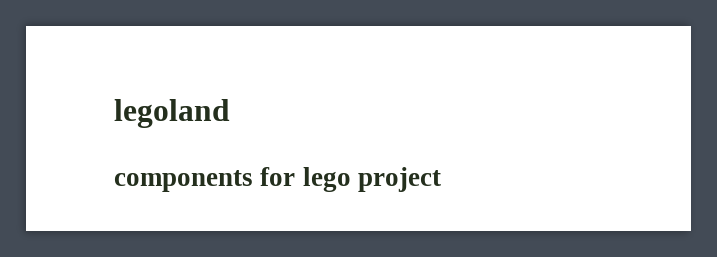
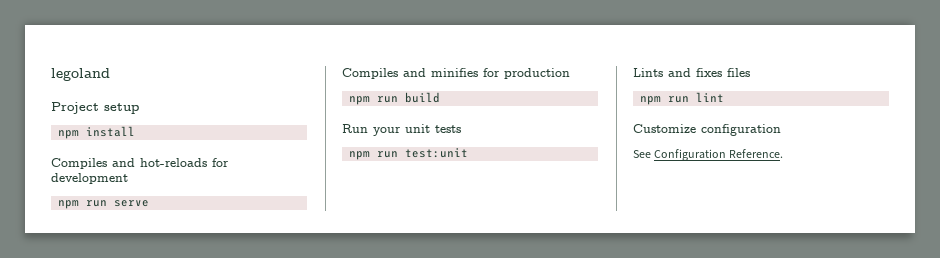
- components for lego project
+ Project setup
+ npm install
+ Compiles and hot-reloads for development
+ npm run serve
+ Compiles and minifies for production
+ npm run build
+ Run your unit tests
+ npm run test:unit
+ Lints and fixes files
+ npm run lint
+ Customize configuration
+ See Configuration Reference.

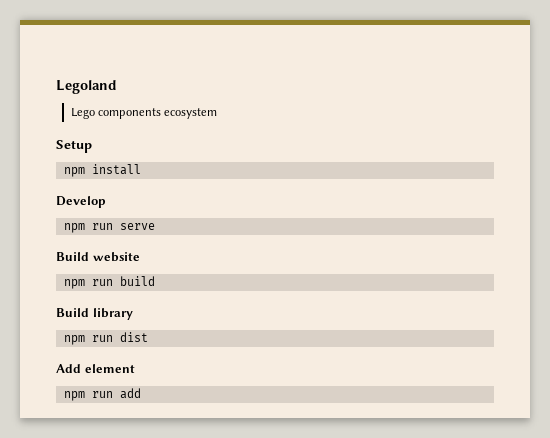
- legoland
- Project setup
+ Legoland
+ Lego components ecosystem
+ Setup
  npm install
- Compiles and hot-reloads for development
+ Develop
  npm run serve
- Compiles and minifies for production
+ Build website
  npm run build
- Run your unit tests
- npm run test:unit
- Lints and fixes files
- npm run lint
- Customize configuration
- See Configuration Reference.
+ Build library
+ npm run dist
+ Add element
+ npm run add

